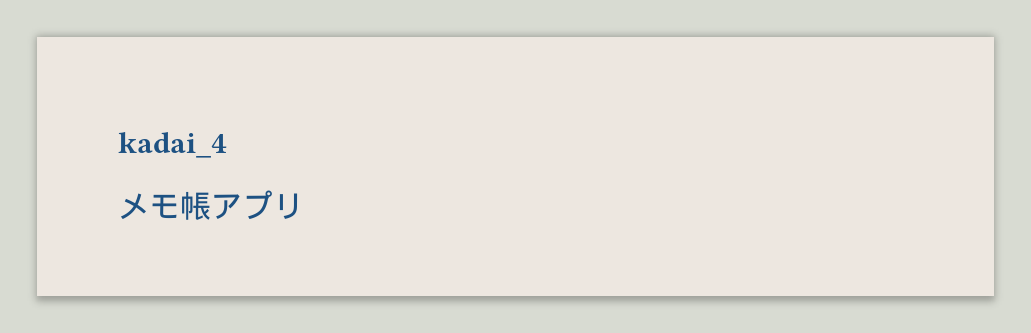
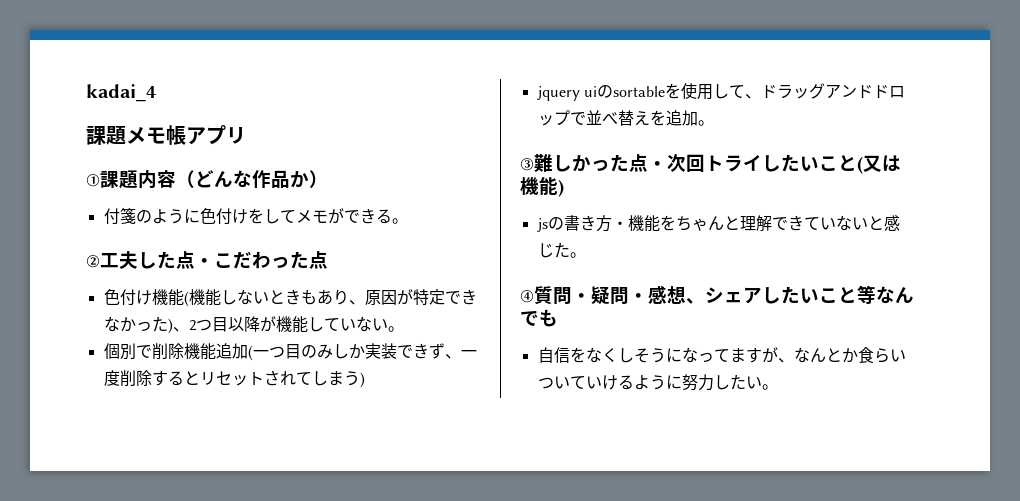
- メモ帳アプリ
+ 課題メモ帳アプリ
+ ①課題内容（どんな作品か）
+ 付箋のように色付けをしてメモができる。
+ ②工夫した点・こだわった点
+ 色付け機能(機能しないときもあり、原因が特定できなかった)、2つ目以降が機能していない。
+ 個別で削除機能追加(一つ目のみしか実装できず、一度削除するとリセットされてしまう)
+ jquery uiのsortableを使用して、ドラッグアンドドロップで並べ替えを追加。
+ ③難しかった点・次回トライしたいこと(又は機能)
+ jsの書き方・機能をちゃんと理解できていないと感じた。
+ ④質問・疑問・感想、シェアしたいこと等なんでも
+ 自信をなくしそうになってますが、なんとか食らいついていけるように努力したい。

